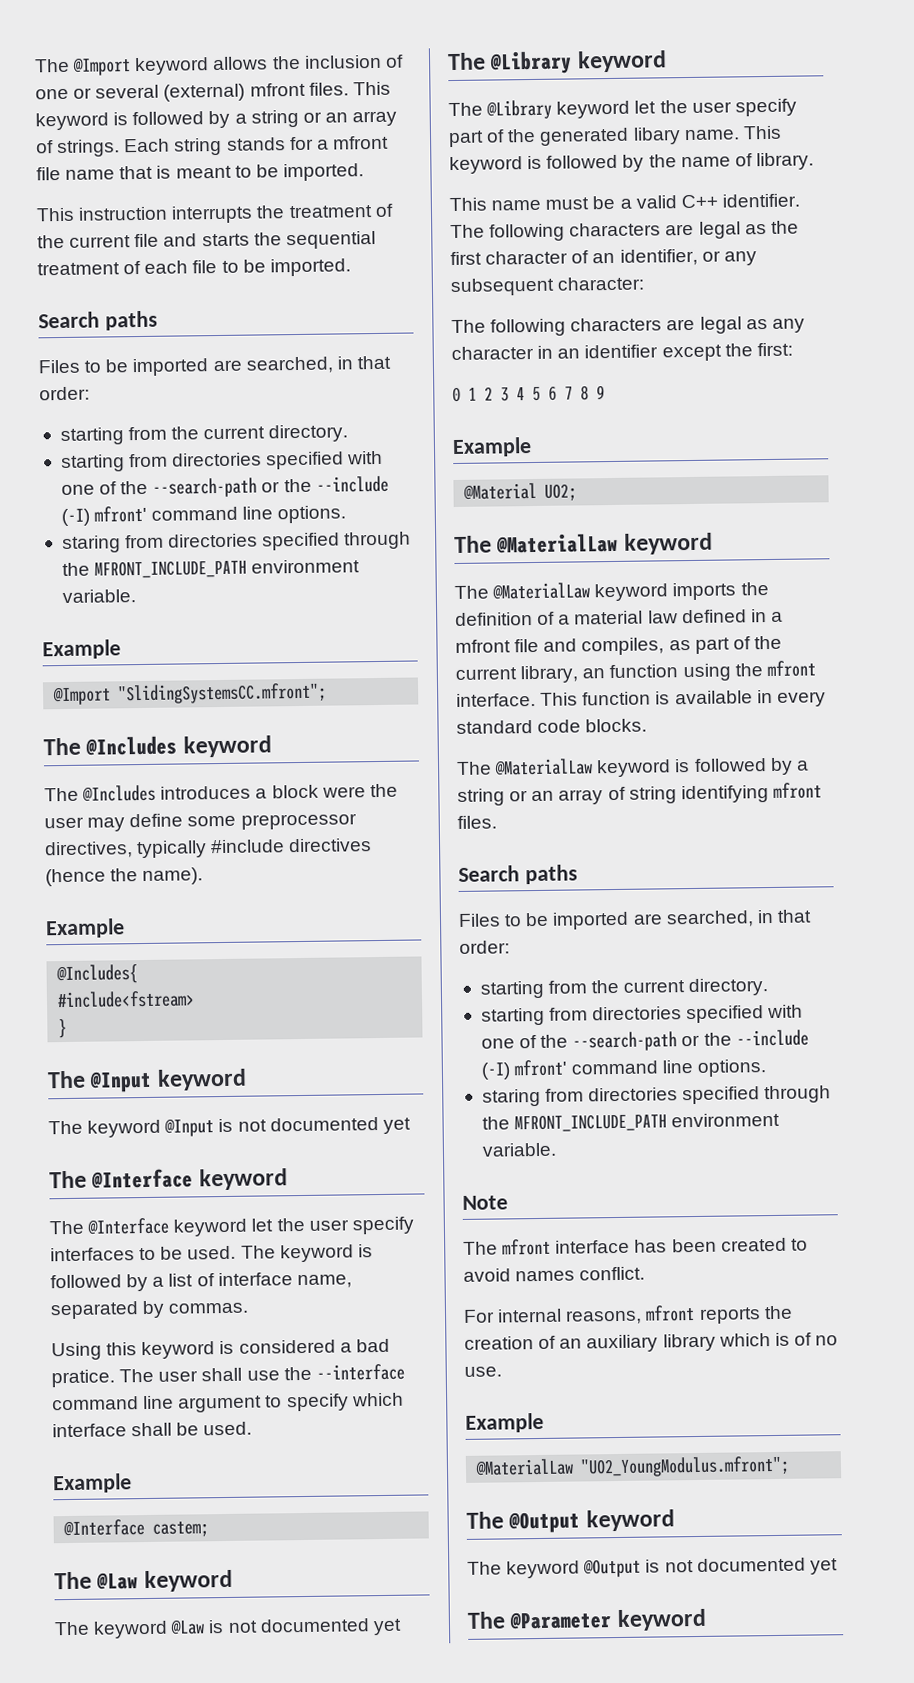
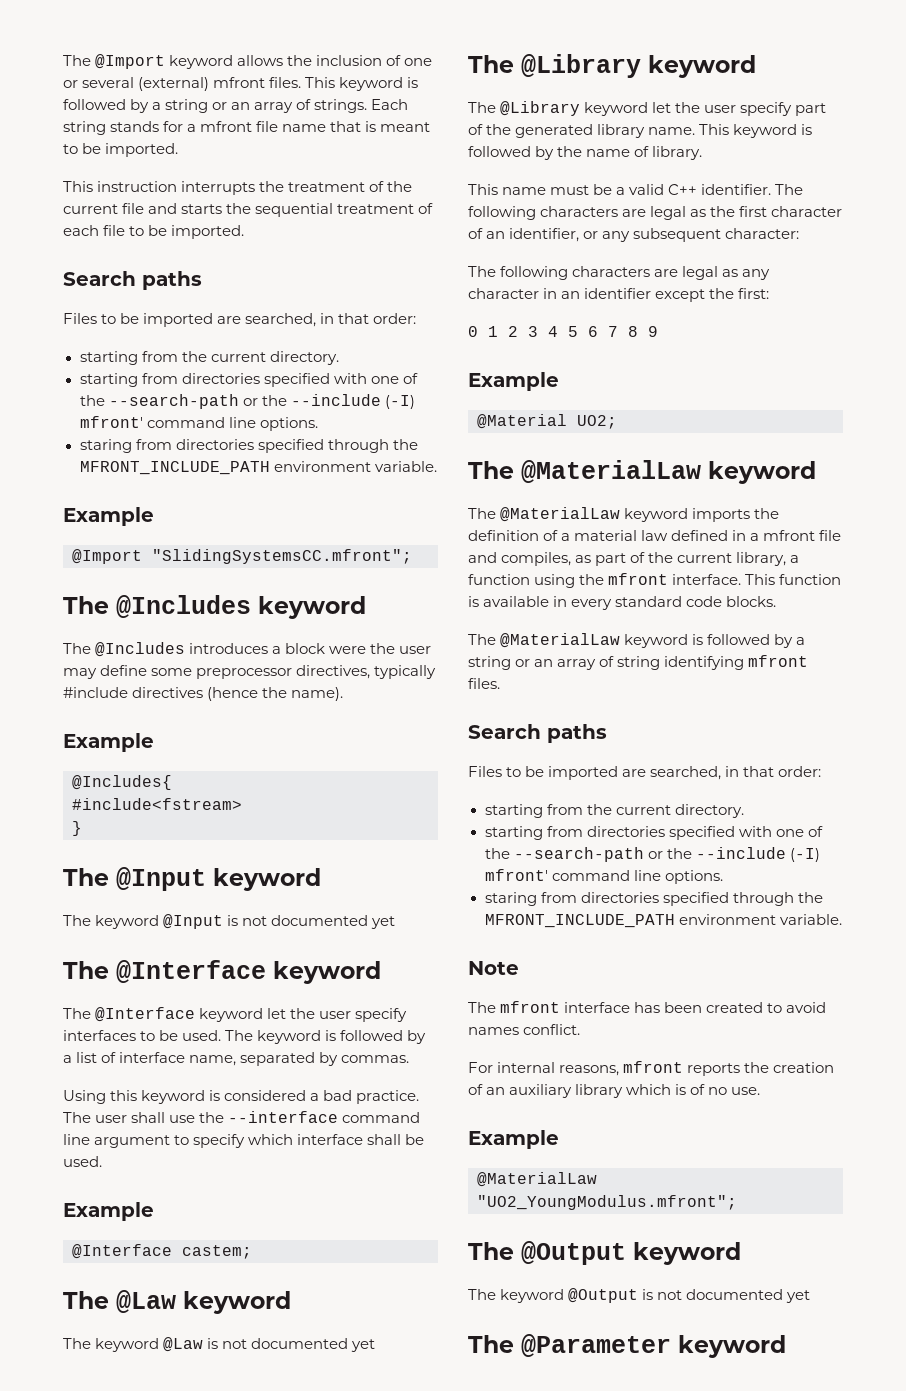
- Using this keyword is considered a bad pratice.
+ Using this keyword is considered a bad practice.
- The @Library keyword let the user specify part of the generated libary name.
+ The @Library keyword let the user specify part of the generated library name.
- The @MaterialLaw keyword imports the definition of a material law defined in a mfront file and compiles, as part of the current library, an function using the mfront interface.
+ The @MaterialLaw keyword imports the definition of a material law defined in a mfront file and compiles, as part of the current library, a function using the mfront interface.

